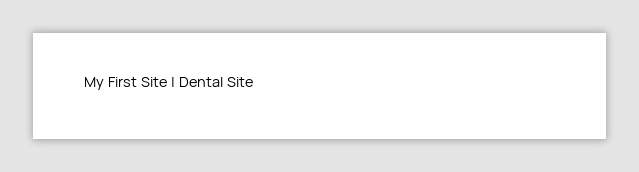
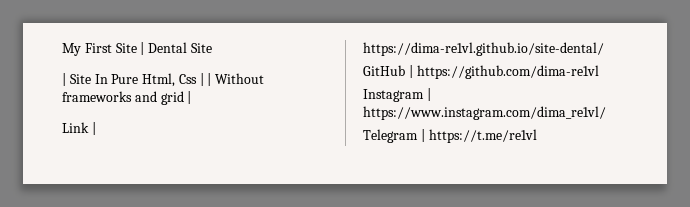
+ | Site In Pure Html, Css | | Without frameworks and grid |
+ Link | https://dima-re1vl.github.io/site-dental/
+ GitHub | https://github.com/dima-re1vl
+ Instagram | https://www.instagram.com/dima_re1vl/
+ Telegram | https://t.me/re1vl

